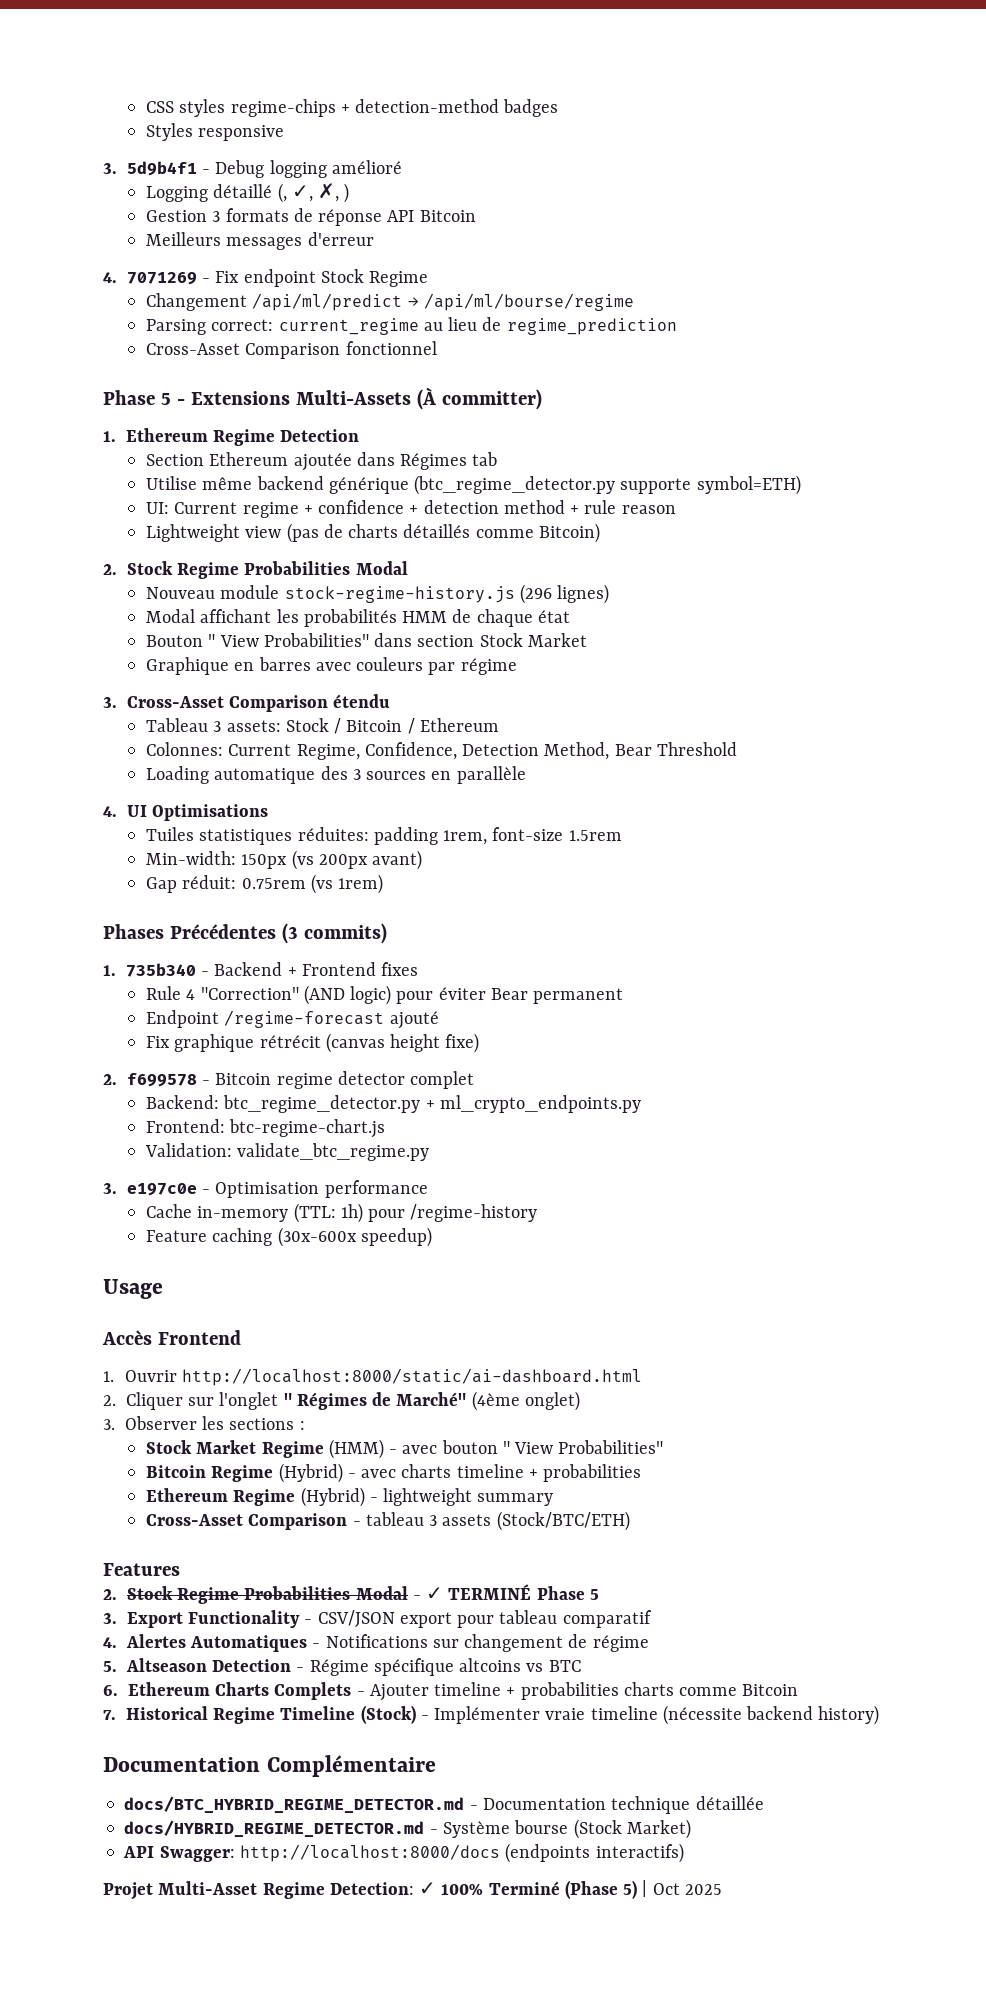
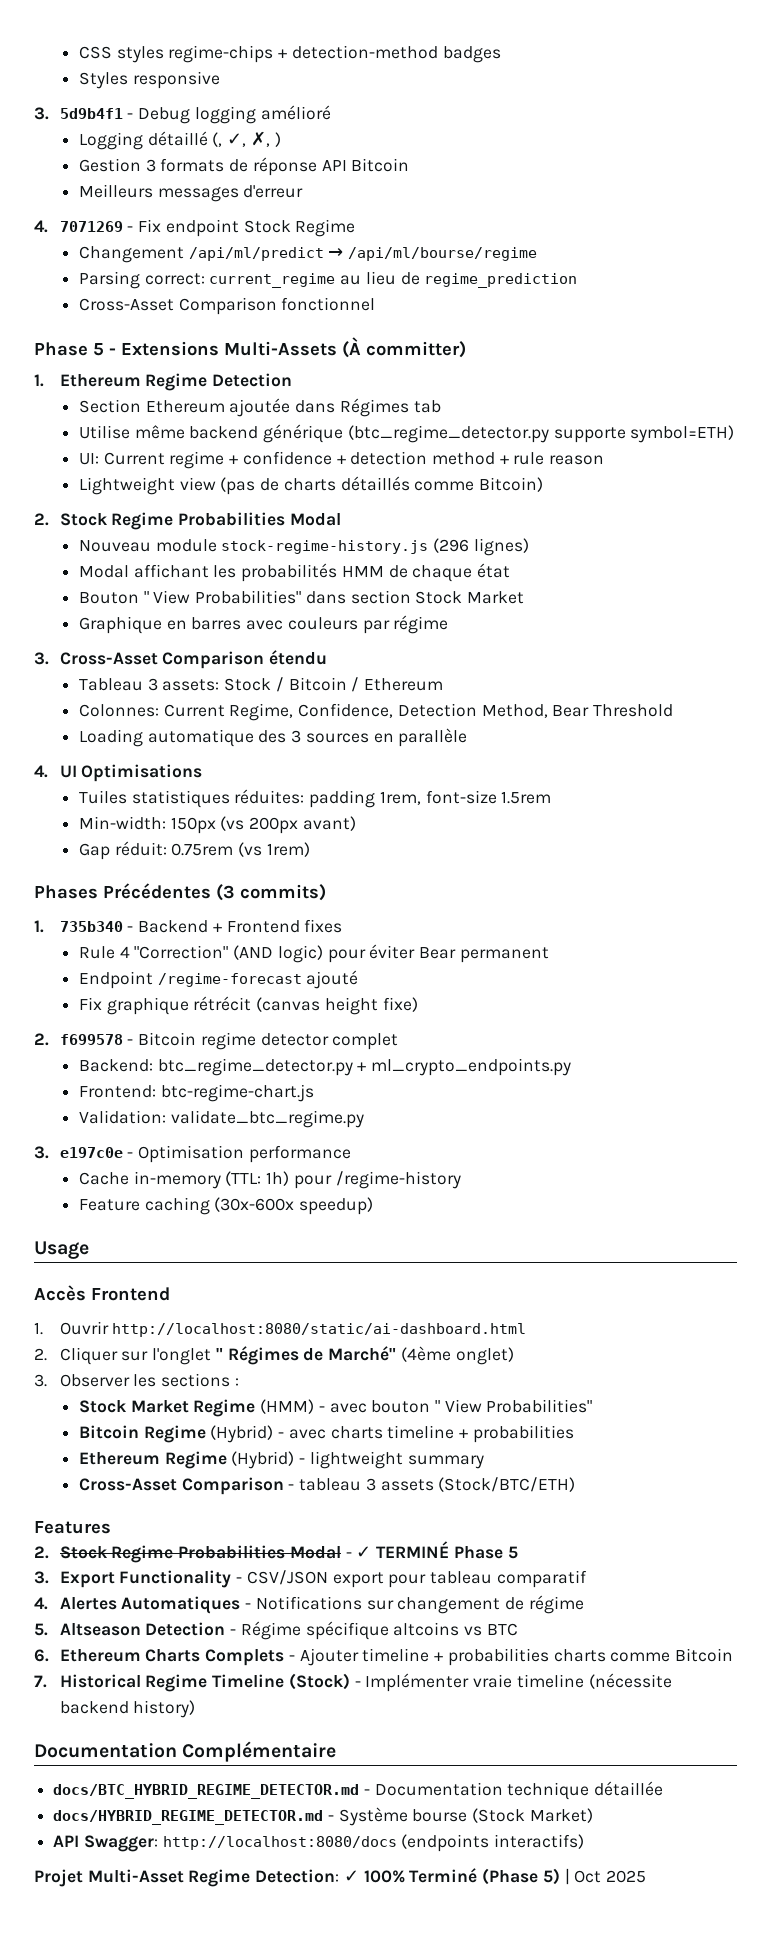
- 1. Ouvrir http://localhost:8000/static/ai-dashboard.html
+ 1. Ouvrir http://localhost:8080/static/ai-dashboard.html
- API Swagger: http://localhost:8000/docs (endpoints interactifs)
+ API Swagger: http://localhost:8080/docs (endpoints interactifs)

